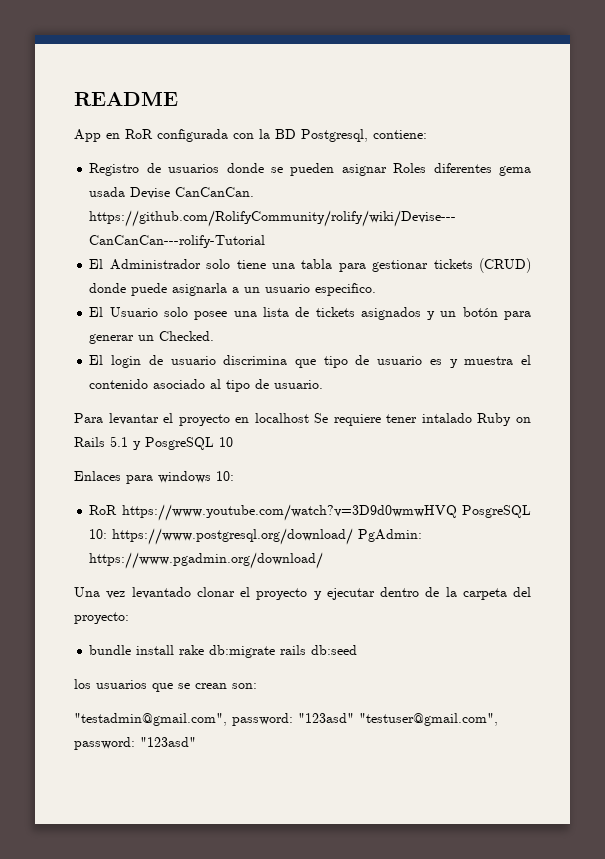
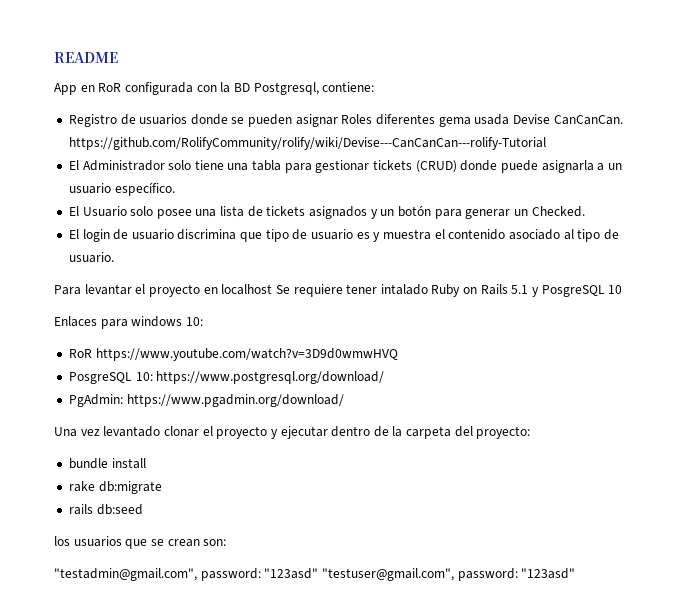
- El Administrador solo tiene una tabla para gestionar tickets (CRUD) donde puede asignarla a un usuario especifico.
+ El Administrador solo tiene una tabla para gestionar tickets (CRUD) donde puede asignarla a un usuario específico.
- RoR https://www.youtube.com/watch?v=3D9d0wmwHVQ PosgreSQL 10: https://www.postgresql.org/download/ PgAdmin: https://www.pgadmin.org/download/
+ RoR https://www.youtube.com/watch?v=3D9d0wmwHVQ
+ PosgreSQL 10: https://www.postgresql.org/download/
+ PgAdmin: https://www.pgadmin.org/download/
- bundle install rake db:migrate rails db:seed
+ bundle install
+ rake db:migrate
+ rails db:seed

